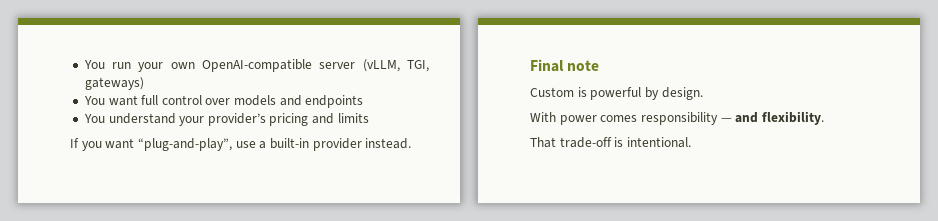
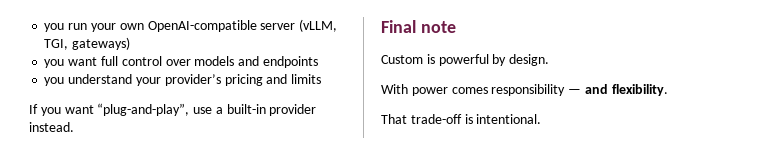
- You run your own OpenAI-compatible server (vLLM, TGI, gateways)
+ you run your own OpenAI-compatible server (vLLM, TGI, gateways)
- You want full control over models and endpoints
+ you want full control over models and endpoints
- You understand your provider’s pricing and limits
+ you understand your provider’s pricing and limits

